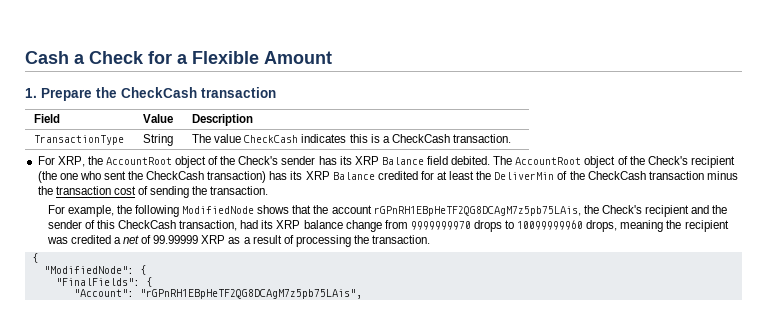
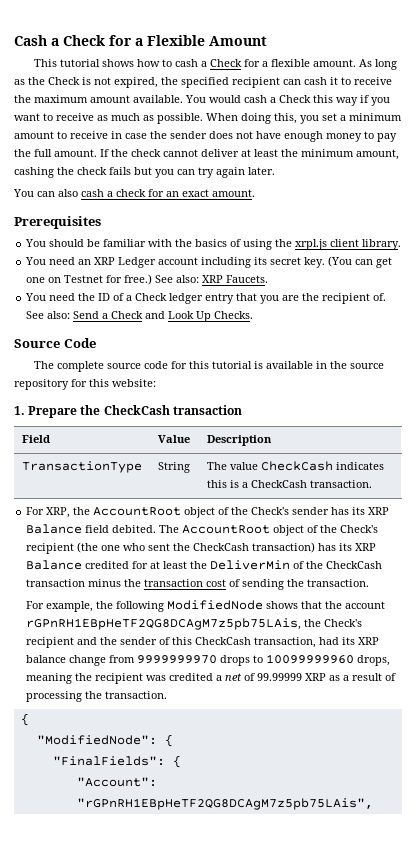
+ This tutorial shows how to cash a Check for a flexible amount. As long as the Check is not expired, the specified recipient can cash it to receive the maximum amount available. You would cash a Check this way if you want to receive as much as possible. When doing this, you set a minimum amount to receive in case the sender does not have enough money to pay the full amount. If the check cannot deliver at least the minimum amount, cashing the check fails but you can try again later.
+ You can also cash a check for an exact amount.
+ Prerequisites
+ You should be familiar with the basics of using the xrpl.js client library.
+ You need an XRP Ledger account including its secret key. (You can get one on Testnet for free.) See also: XRP Faucets.
+ You need the ID of a Check ledger entry that you are the recipient of. See also: Send a Check and Look Up Checks.
+ Source Code
+ The complete source code for this tutorial is available in the source repository for this website:

